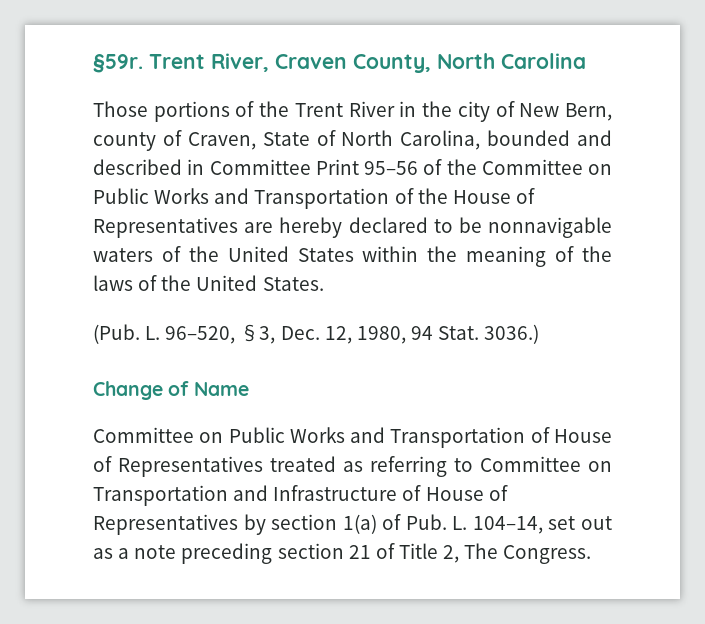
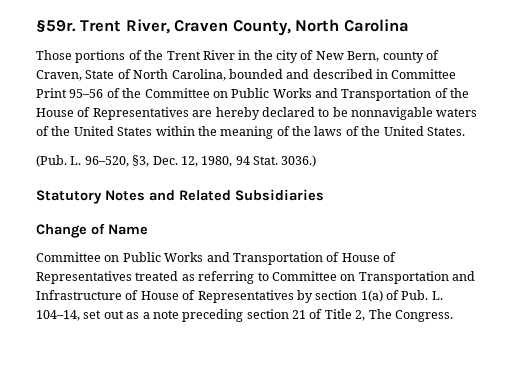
+ Statutory Notes and Related Subsidiaries

